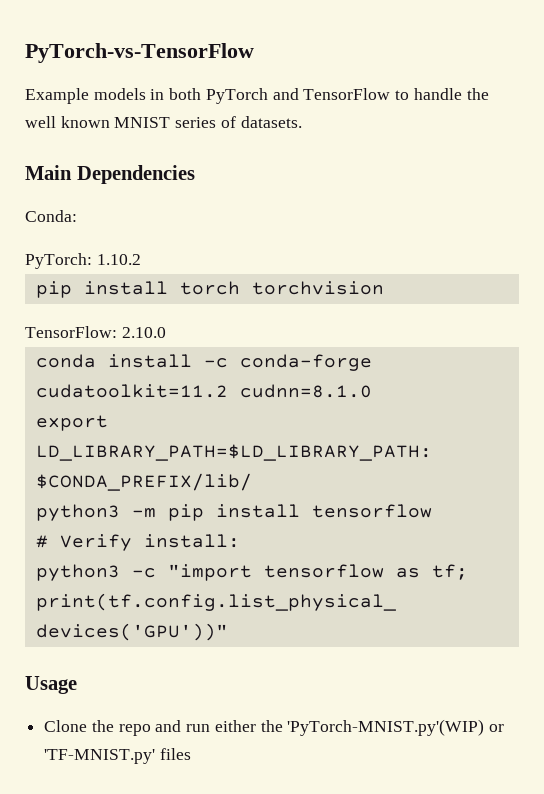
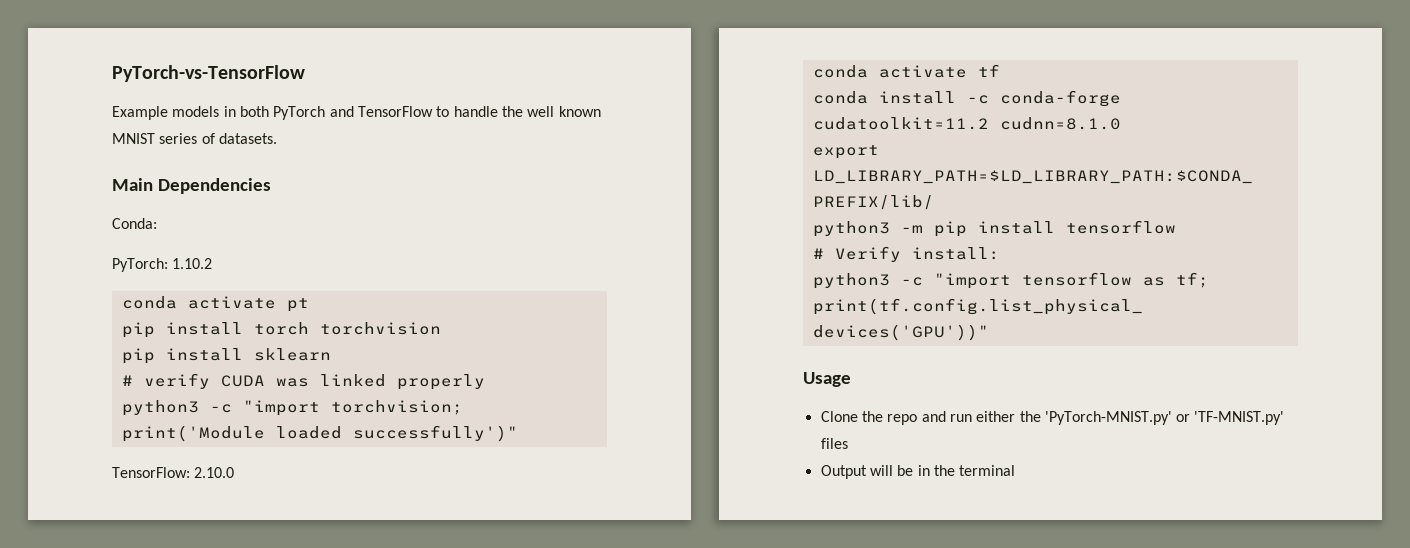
+ conda activate pt
+ pip install sklearn
+ # verify CUDA was linked properly
+ python3 -c "import torchvision; print('Module loaded successfully')"
+ conda activate tf
- Clone the repo and run either the 'PyTorch-MNIST.py'(WIP) or 'TF-MNIST.py' files
+ Clone the repo and run either the 'PyTorch-MNIST.py' or 'TF-MNIST.py' files
+ Output will be in the terminal

